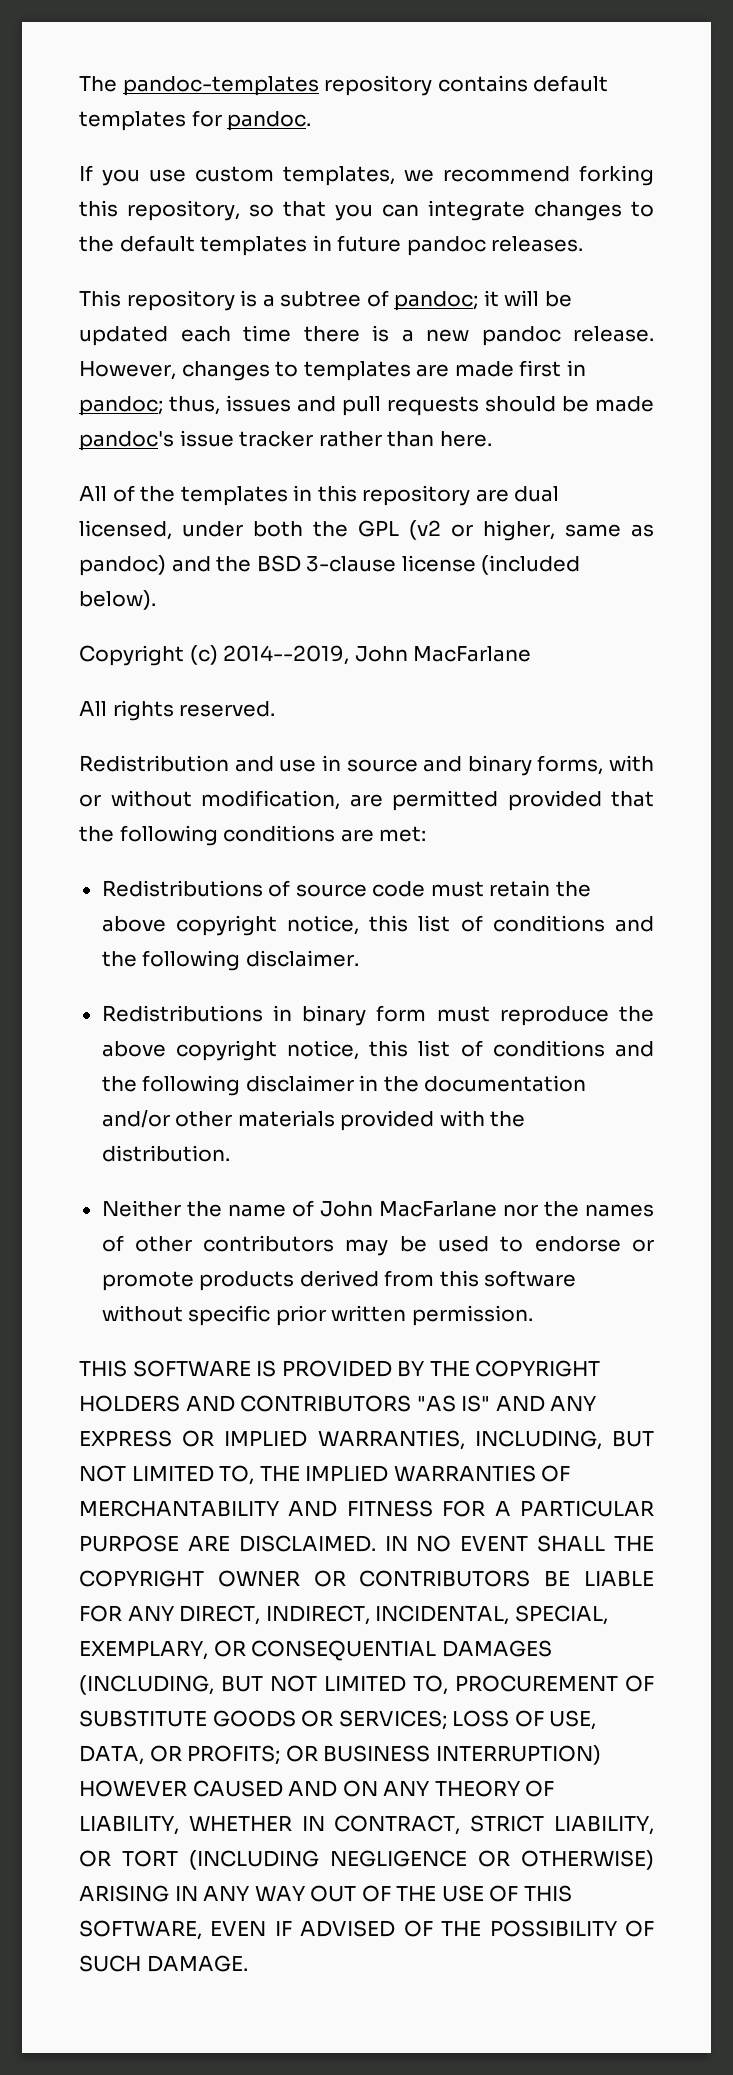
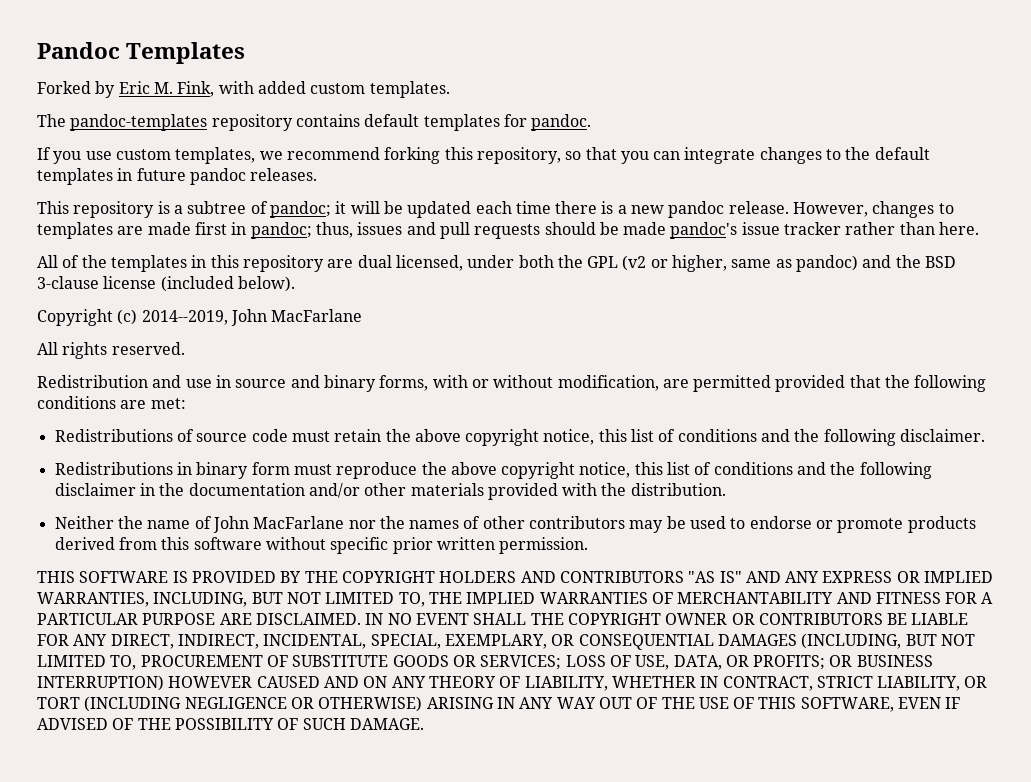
+ Pandoc Templates
+ Forked by Eric M. Fink, with added custom templates.

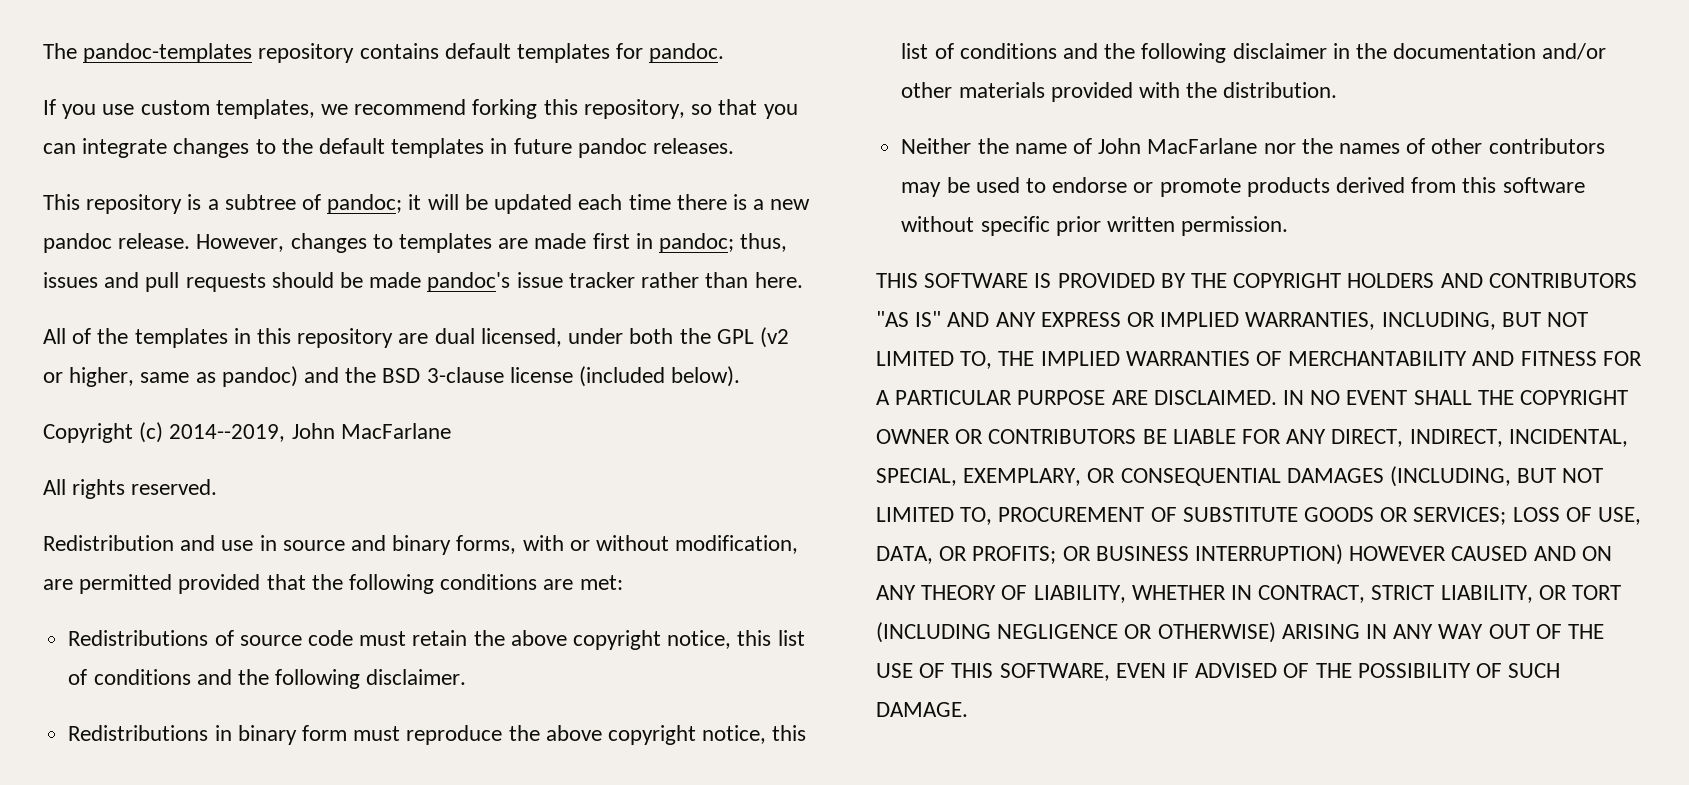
- Pandoc Templates
- Forked by Eric M. Fink, with added custom templates.

